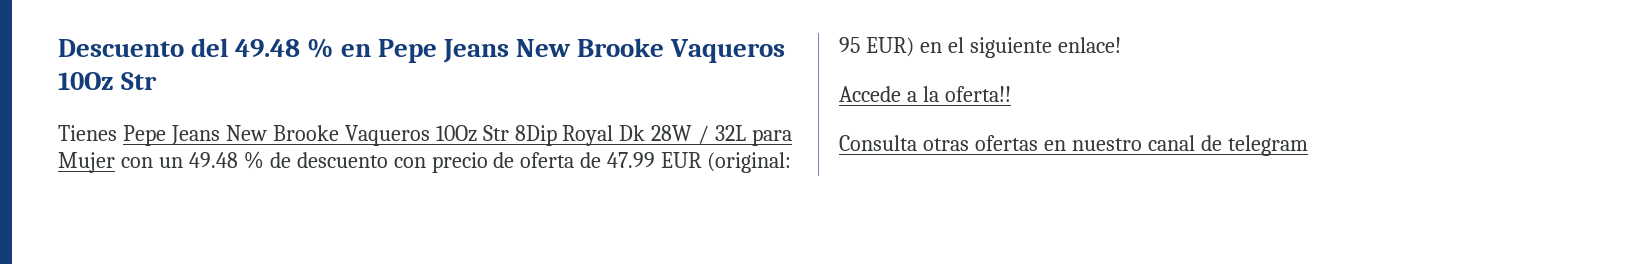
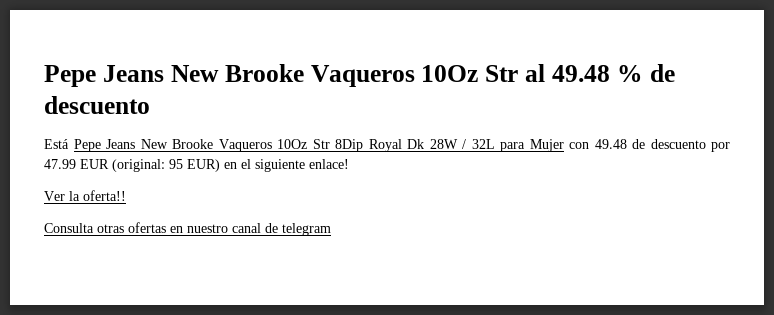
- Descuento del 49.48 % en Pepe Jeans New Brooke Vaqueros 10Oz Str
- Tienes Pepe Jeans New Brooke Vaqueros 10Oz Str 8Dip Royal Dk 28W / 32L para Mujer con un 49.48 % de descuento con precio de oferta de 47.99 EUR (original: 95 EUR) en el siguiente enlace!
+ Pepe Jeans New Brooke Vaqueros 10Oz Str al 49.48 % de descuento
+ Está Pepe Jeans New Brooke Vaqueros 10Oz Str 8Dip Royal Dk 28W / 32L para Mujer con 49.48 de descuento por 47.99 EUR (original: 95 EUR) en el siguiente enlace!
- Accede a la oferta!!
+ Ver la oferta!!

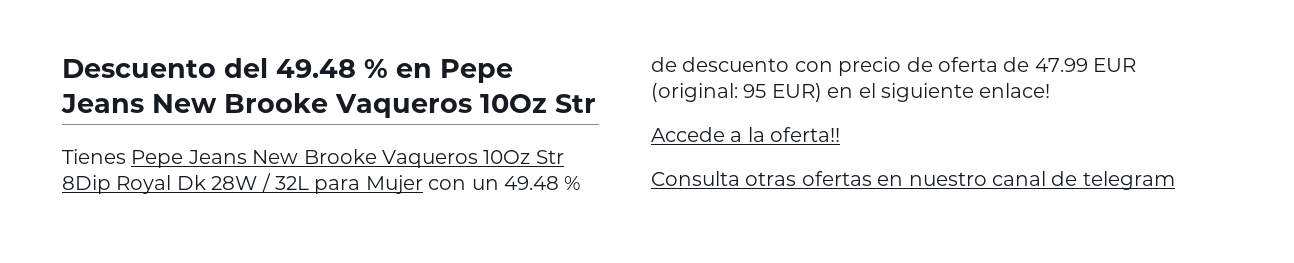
- Pepe Jeans New Brooke Vaqueros 10Oz Str al 49.48 % de descuento
- Está Pepe Jeans New Brooke Vaqueros 10Oz Str 8Dip Royal Dk 28W / 32L para Mujer con 49.48 de descuento por 47.99 EUR (original: 95 EUR) en el siguiente enlace!
+ Descuento del 49.48 % en Pepe Jeans New Brooke Vaqueros 10Oz Str
+ Tienes Pepe Jeans New Brooke Vaqueros 10Oz Str 8Dip Royal Dk 28W / 32L para Mujer con un 49.48 % de descuento con precio de oferta de 47.99 EUR (original: 95 EUR) en el siguiente enlace!
- Ver la oferta!!
+ Accede a la oferta!!

